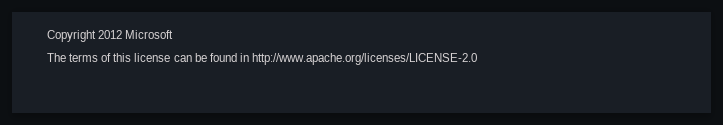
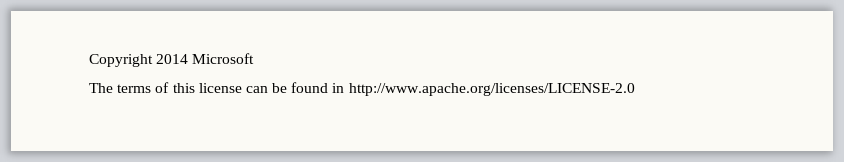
- Copyright 2012 Microsoft
+ Copyright 2014 Microsoft

